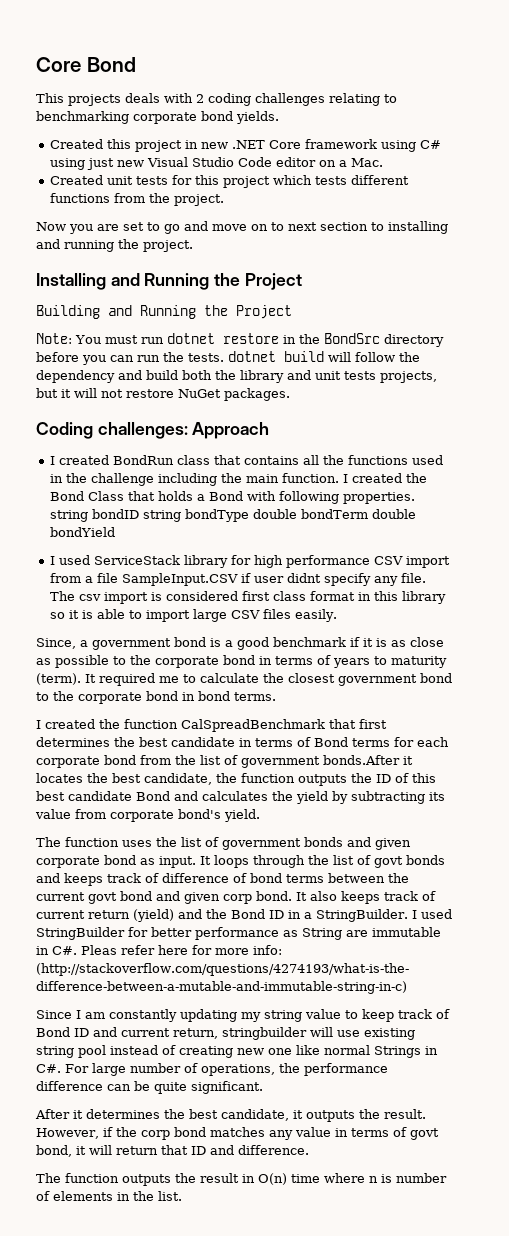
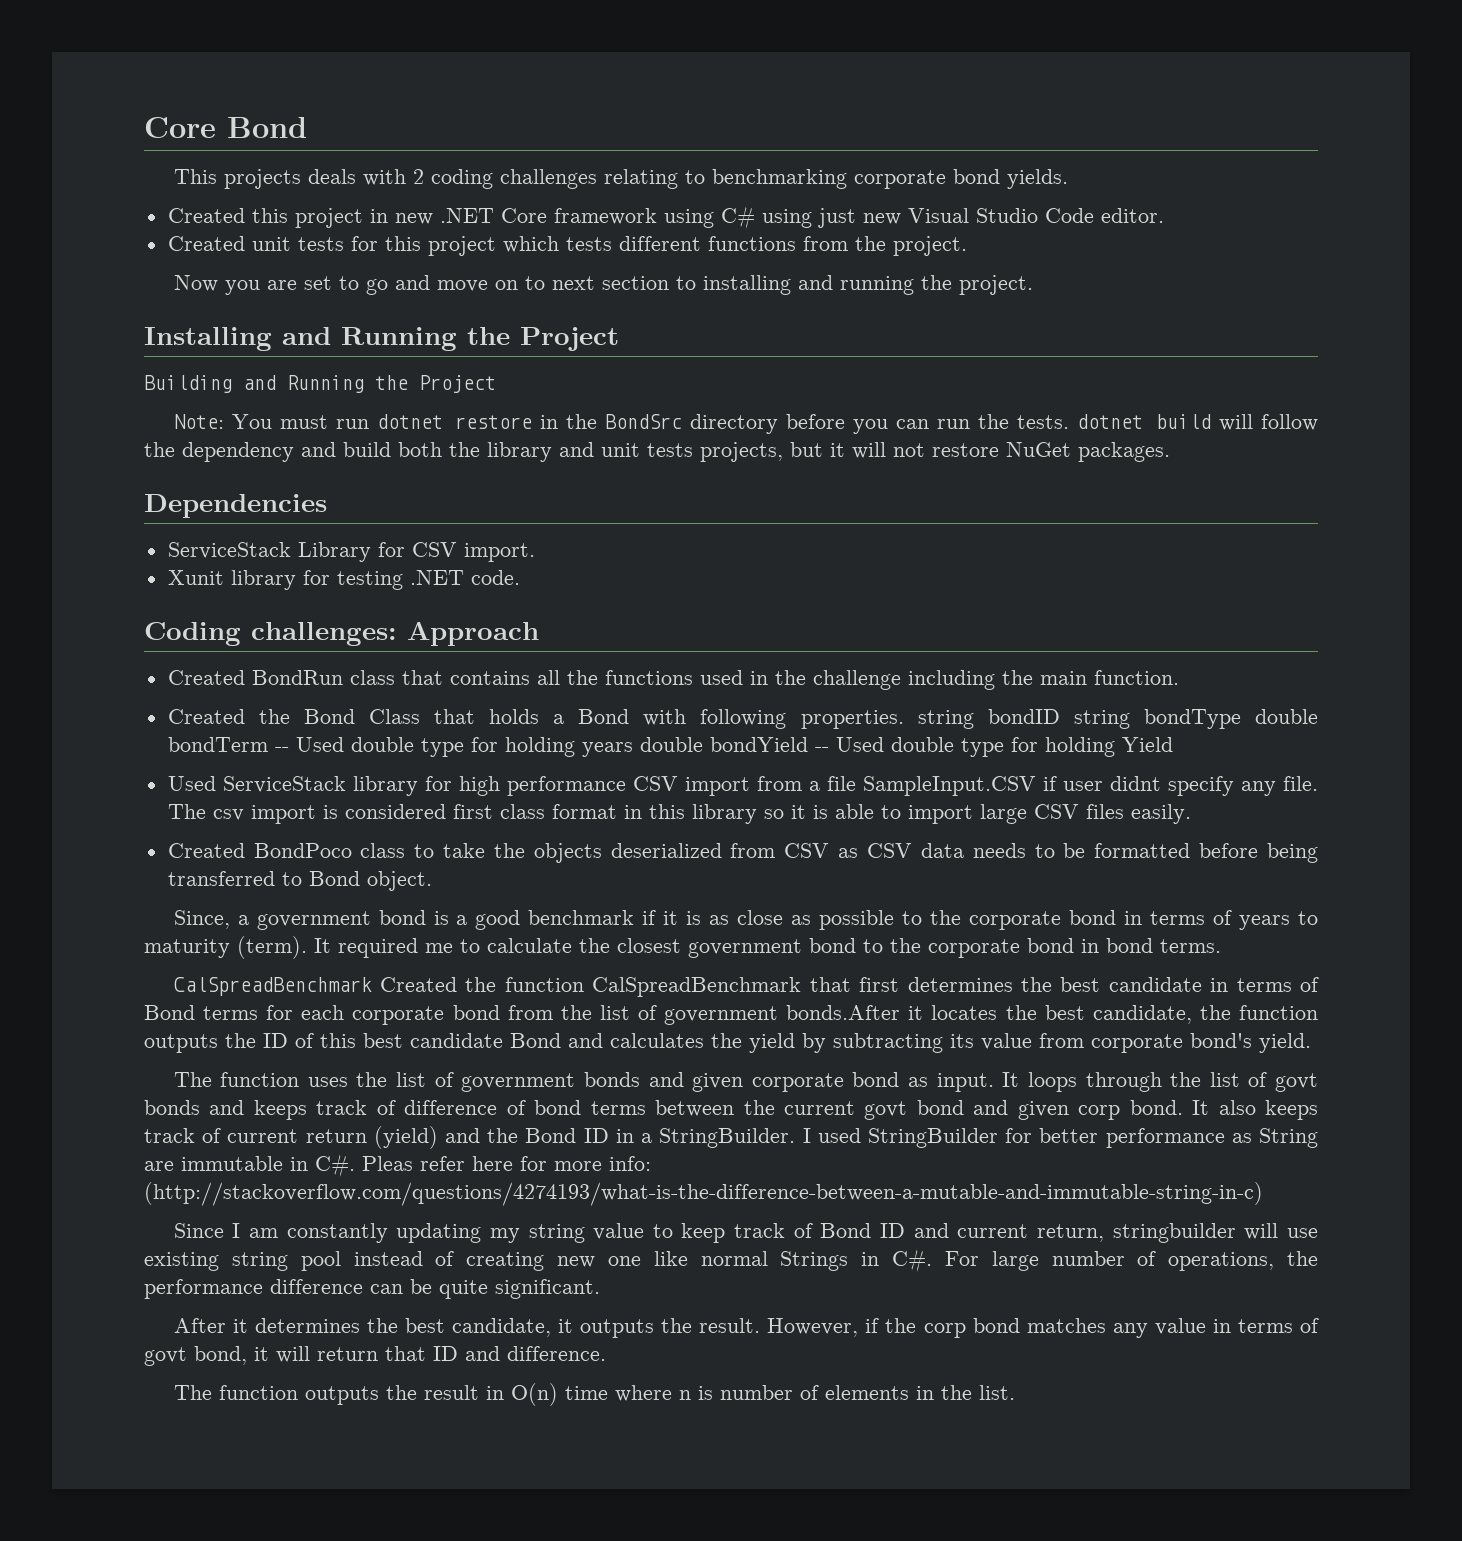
- Created this project in new .NET Core framework using C# using just new Visual Studio Code editor on a Mac.
+ Created this project in new .NET Core framework using C# using just new Visual Studio Code editor.
+ Dependencies
+ ServiceStack Library for CSV import.
+ Xunit library for testing .NET code.
- I created BondRun class that contains all the functions used in the challenge including the main function. I created the Bond Class that holds a Bond with following properties. string bondID string bondType double bondTerm double bondYield
- I used ServiceStack library for high performance CSV import from a file SampleInput.CSV if user didnt specify any file.
+ Created BondRun class that contains all the functions used in the challenge including the main function.
+ Created the Bond Class that holds a Bond with following properties. string bondID string bondType double bondTerm -- Used double type for holding years double bondYield -- Used double type for holding Yield
+ Used ServiceStack library for high performance CSV import from a file SampleInput.CSV if user didnt specify any file.
+ Created BondPoco class to take the objects deserialized from CSV as CSV data needs to be formatted before being transferred to Bond object.
- I created the function CalSpreadBenchmark that first determines the best candidate in terms of Bond terms for each corporate bond from the list of government bonds.After it locates the best candidate, the function outputs the ID of this best candidate Bond and calculates the yield by subtracting its value from corporate bond's yield.
+ CalSpreadBenchmark Created the function CalSpreadBenchmark that first determines the best candidate in terms of Bond terms for each corporate bond from the list of government bonds.After it locates the best candidate, the function outputs the ID of this best candidate Bond and calculates the yield by subtracting its value from corporate bond's yield.

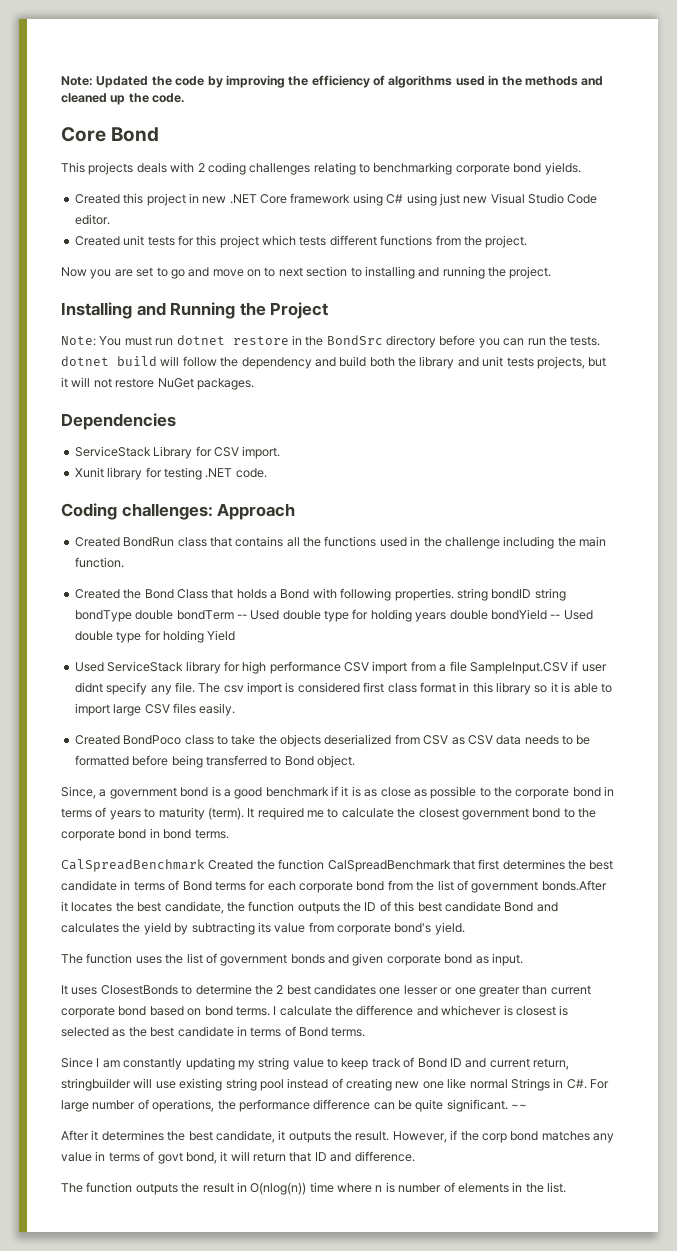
+ Note: Updated the code by improving the efficiency of algorithms used in the methods and cleaned up the code.
- Building and Running the Project
- The function uses the list of government bonds and given corporate bond as input. It loops through the list of govt bonds and keeps track of difference of bond terms between the current govt bond and given corp bond. It also keeps track of current return (yield) and the Bond ID in a StringBuilder. I used StringBuilder for better performance as String are immutable in C#. Pleas refer here for more info: (http://stackoverflow.com/questions/4274193/what-is-the-difference-between-a-mutable-and-immutable-string-in-c)
+ The function uses the list of government bonds and given corporate bond as input.
+ It uses ClosestBonds to determine the 2 best candidates one lesser or one greater than current corporate bond based on bond terms. I calculate the difference and whichever is closest is selected as the best candidate in terms of Bond terms.
+ ~~
- The function outputs the result in O(n) time where n is number of elements in the list.
+ The function outputs the result in O(nlog(n)) time where n is number of elements in the list.

